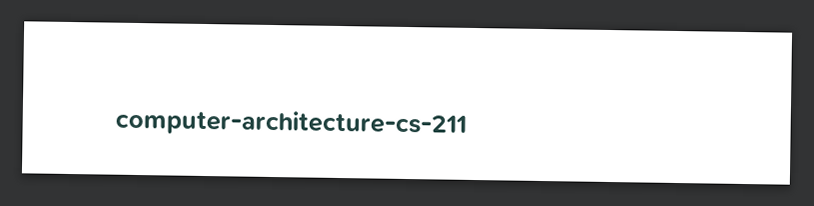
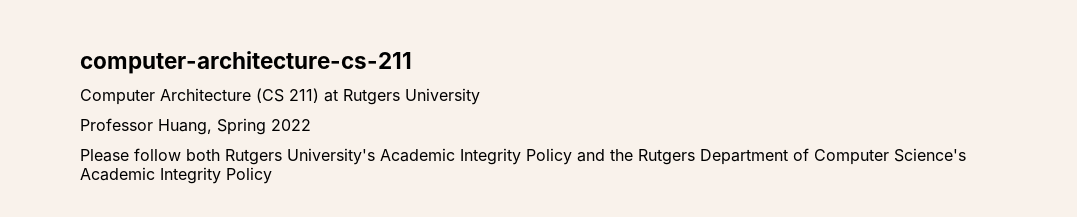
+ Computer Architecture (CS 211) at Rutgers University
+ Professor Huang, Spring 2022
+ Please follow both Rutgers University's Academic Integrity Policy and the Rutgers Department of Computer Science's Academic Integrity Policy

